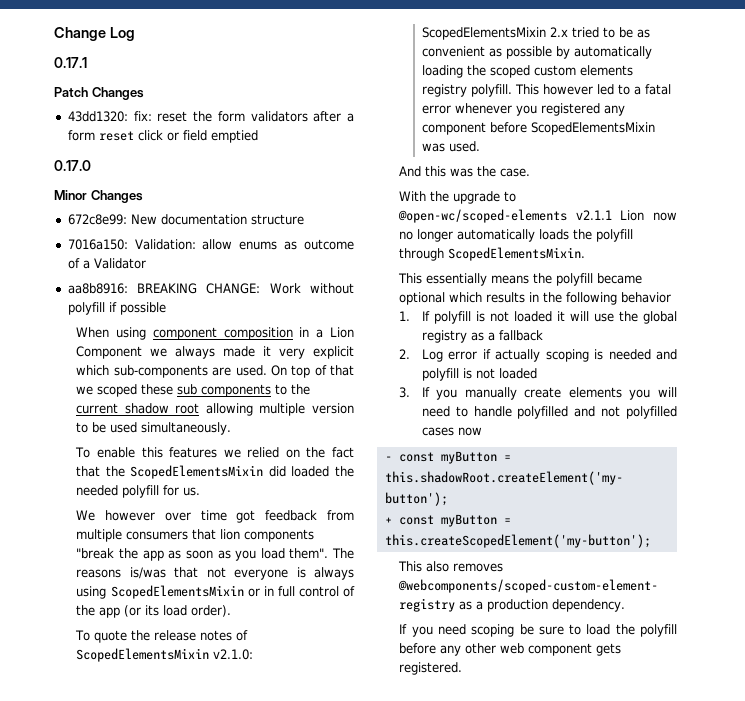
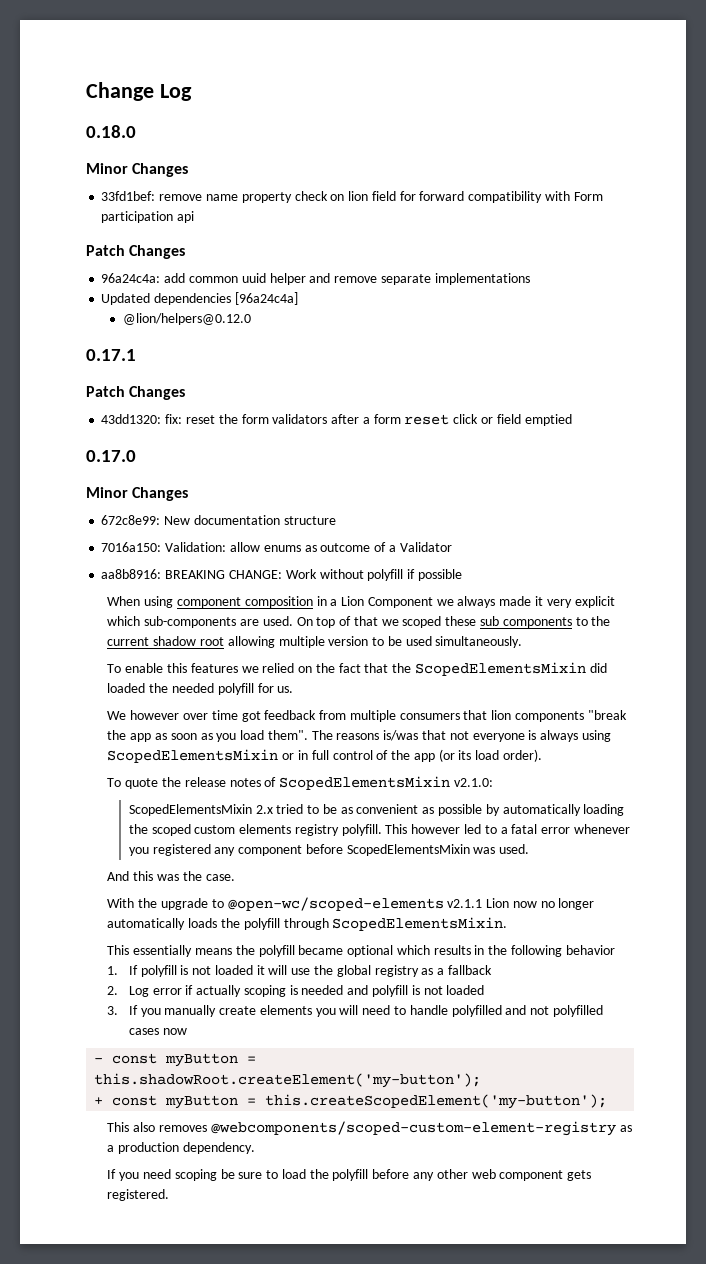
+ 0.18.0
+ Minor Changes
+ 33fd1bef: remove name property check on lion field for forward compatibility with Form participation api
+ Patch Changes
+ 96a24c4a: add common uuid helper and remove separate implementations
+ Updated dependencies [96a24c4a]
+ @lion/helpers@0.12.0

